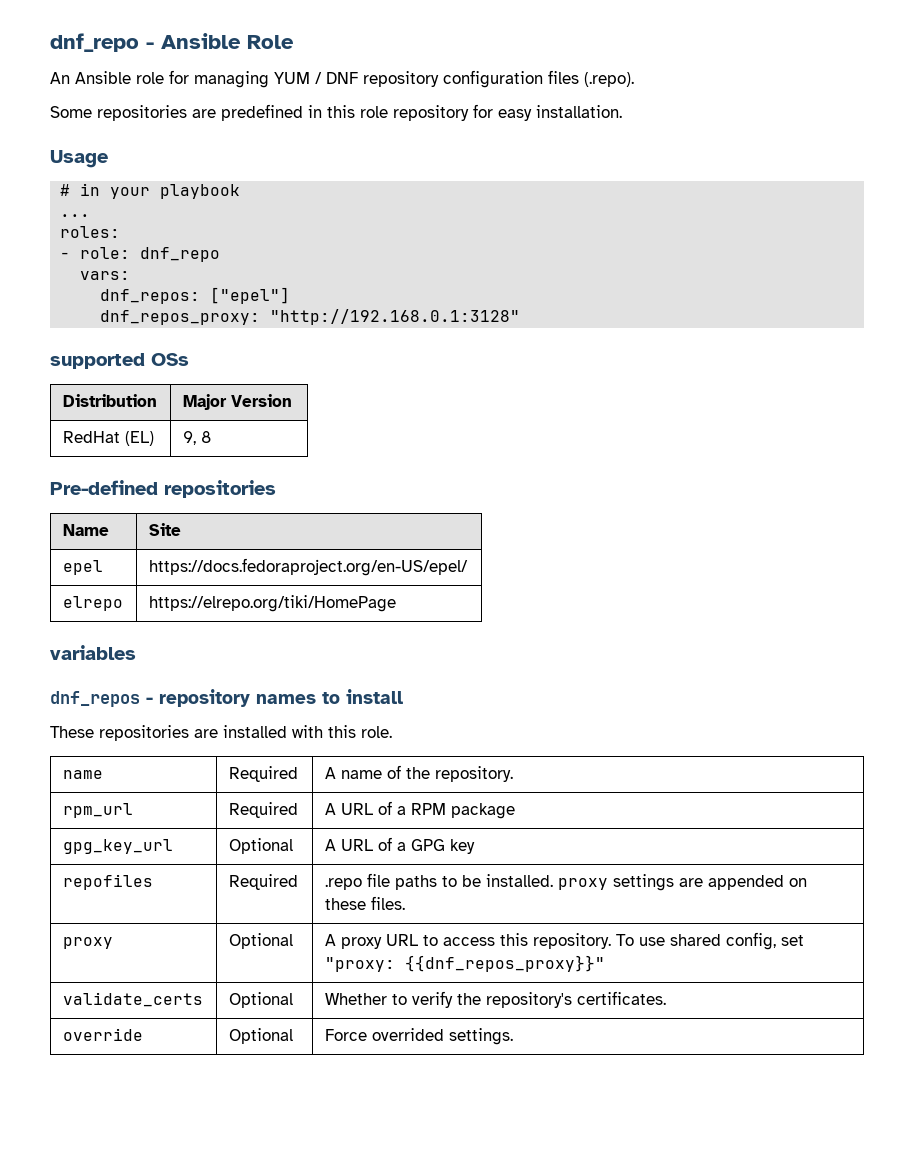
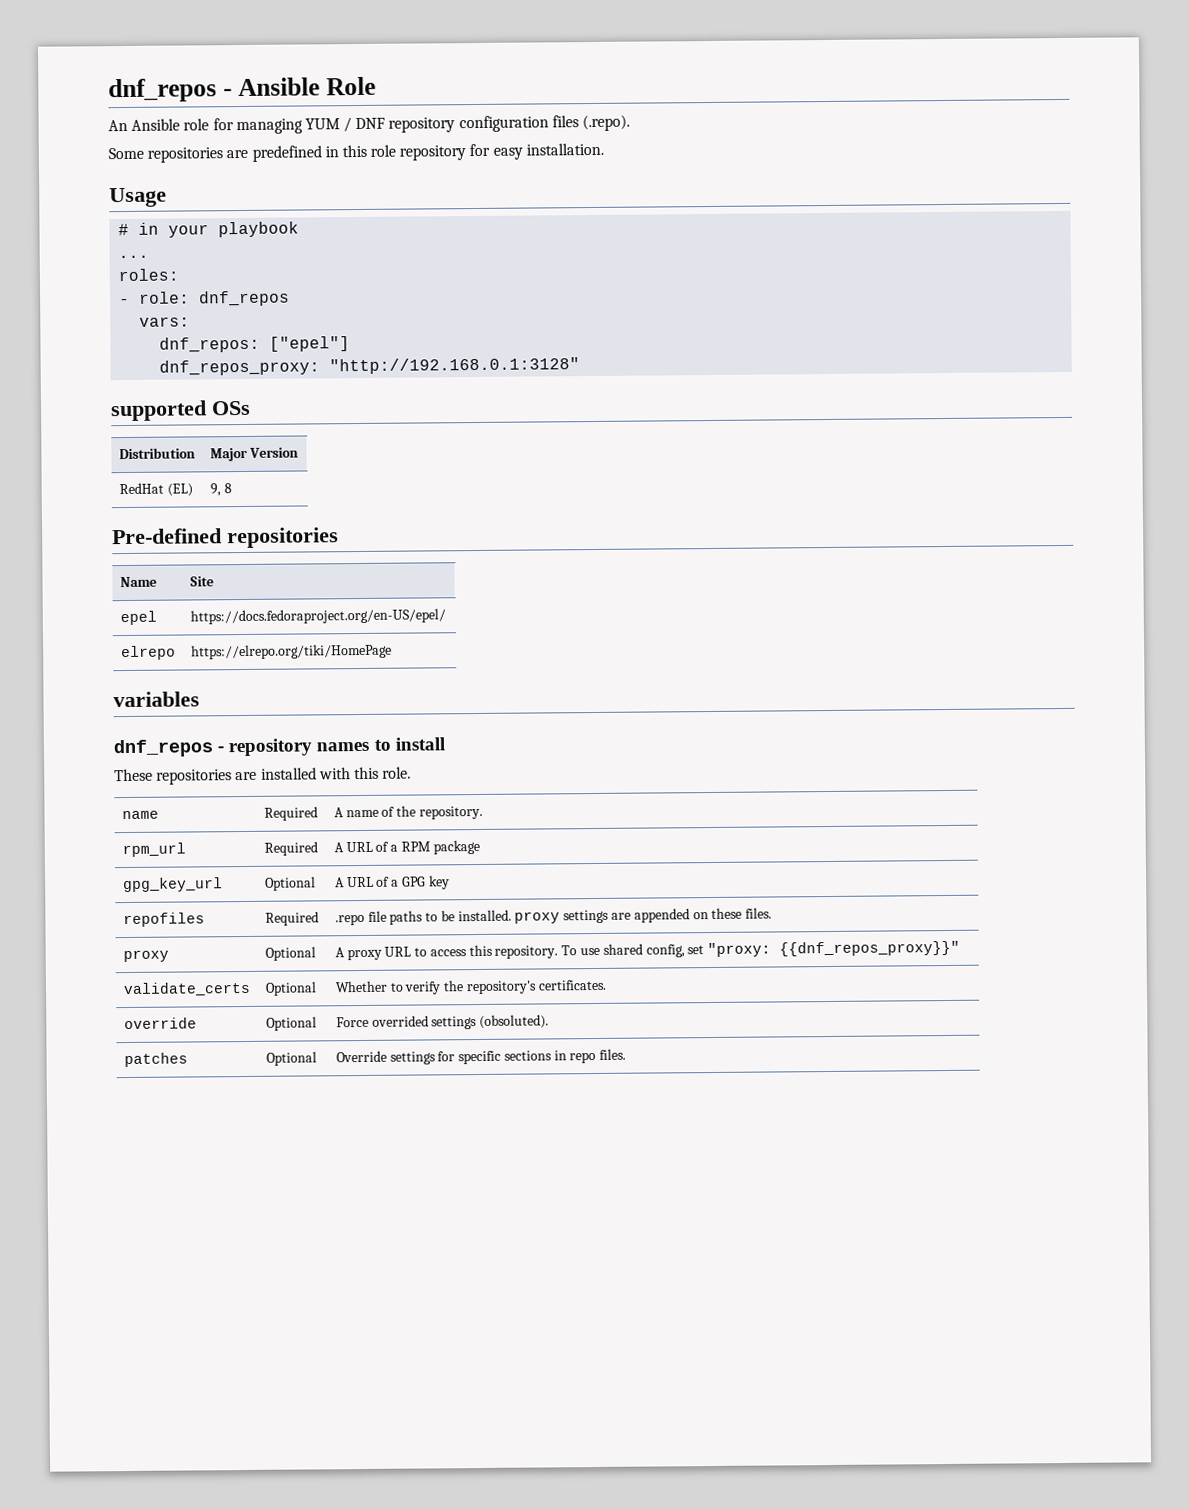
- dnf_repo - Ansible Role
+ dnf_repos - Ansible Role
- - role: dnf_repo
+ - role: dnf_repos
- override | Optional | Force overrided settings.
+ override | Optional | Force overrided settings (obsoluted).
+ patches | Optional | Override settings for specific sections in repo files.

